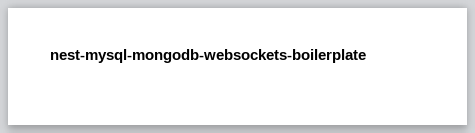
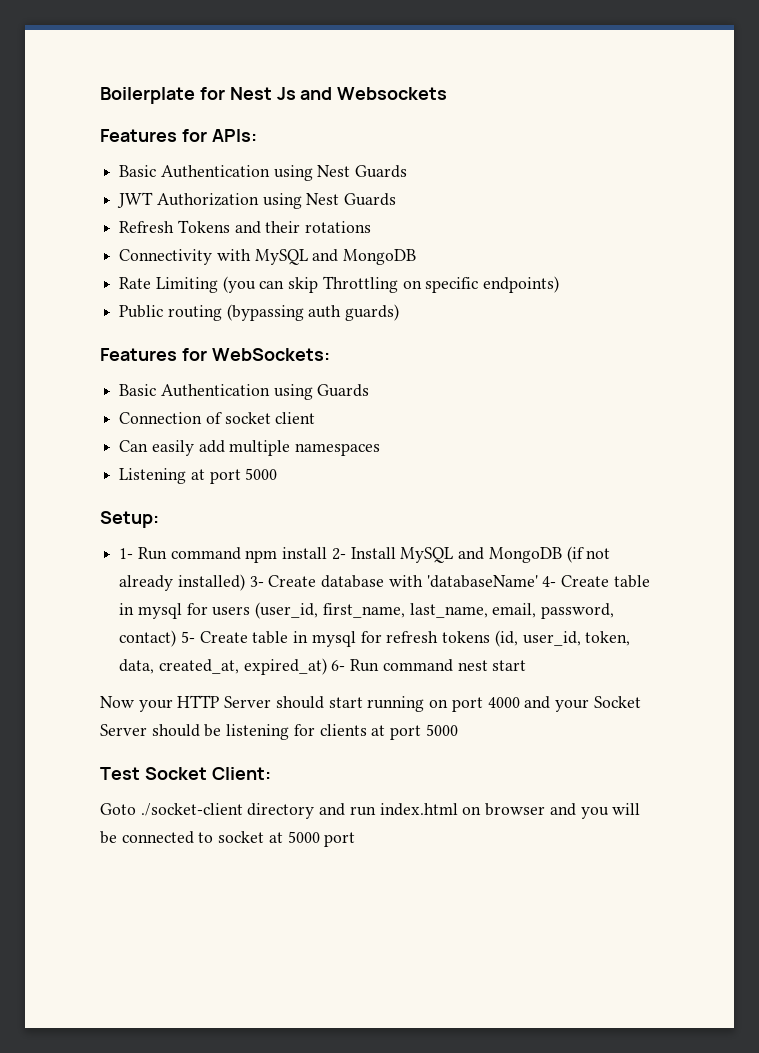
- nest-mysql-mongodb-websockets-boilerplate
+ Boilerplate for Nest Js and Websockets
+ Features for APIs:
+ Basic Authentication using Nest Guards
+ JWT Authorization using Nest Guards
+ Refresh Tokens and their rotations
+ Connectivity with MySQL and MongoDB
+ Rate Limiting (you can skip Throttling on specific endpoints)
+ Public routing (bypassing auth guards)
+ Features for WebSockets:
+ Basic Authentication using Guards
+ Connection of socket client
+ Can easily add multiple namespaces
+ Listening at port 5000
+ Setup:
+ 1- Run command npm install 2- Install MySQL and MongoDB (if not already installed) 3- Create database with 'databaseName' 4- Create table in mysql for users (user_id, first_name, last_name, email, password, contact) 5- Create table in mysql for refresh tokens (id, user_id, token, data, created_at, expired_at) 6- Run command nest start
+ Now your HTTP Server should start running on port 4000 and your Socket Server should be listening for clients at port 5000
+ Test Socket Client:
+ Goto ./socket-client directory and run index.html on browser and you will be connected to socket at 5000 port

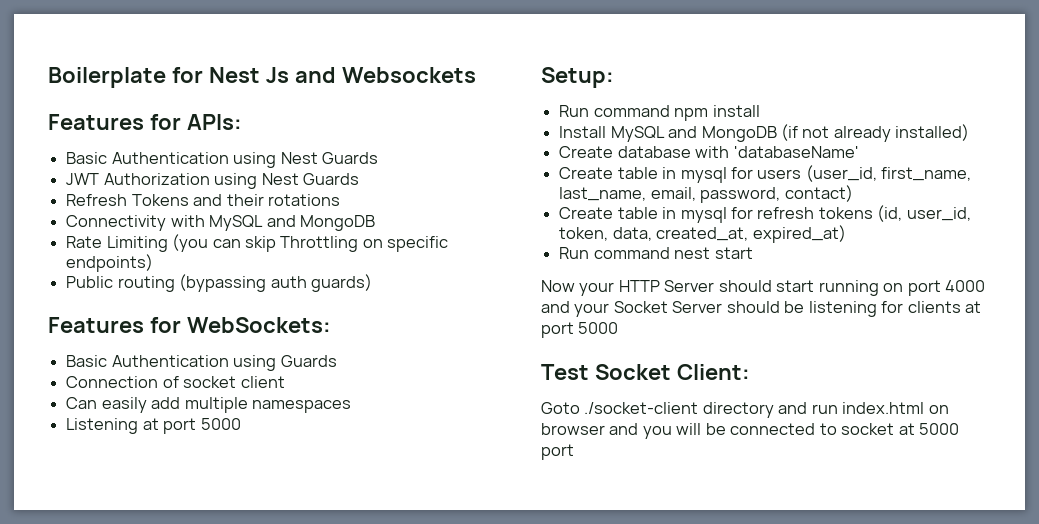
- 1- Run command npm install 2- Install MySQL and MongoDB (if not already installed) 3- Create database with 'databaseName' 4- Create table in mysql for users (user_id, first_name, last_name, email, password, contact) 5- Create table in mysql for refresh tokens (id, user_id, token, data, created_at, expired_at) 6- Run command nest start
+ Run command npm install
+ Install MySQL and MongoDB (if not already installed)
+ Create database with 'databaseName'
+ Create table in mysql for users (user_id, first_name, last_name, email, password, contact)
+ Create table in mysql for refresh tokens (id, user_id, token, data, created_at, expired_at)
+ Run command nest start

